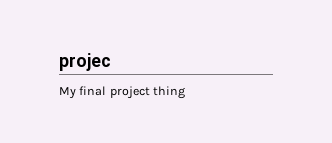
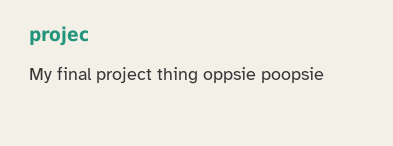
- My final project thing
+ My final project thing oppsie poopsie

